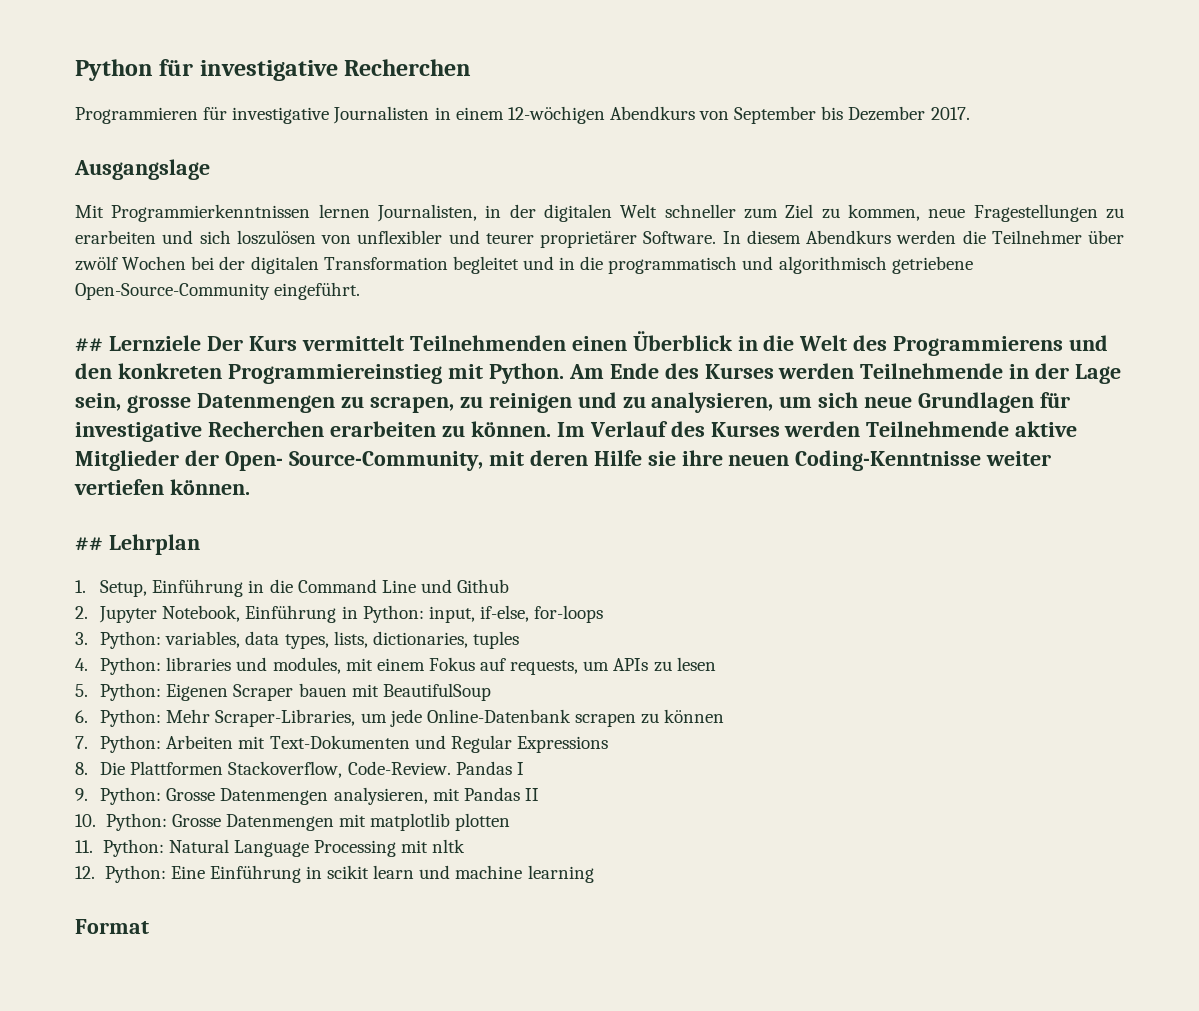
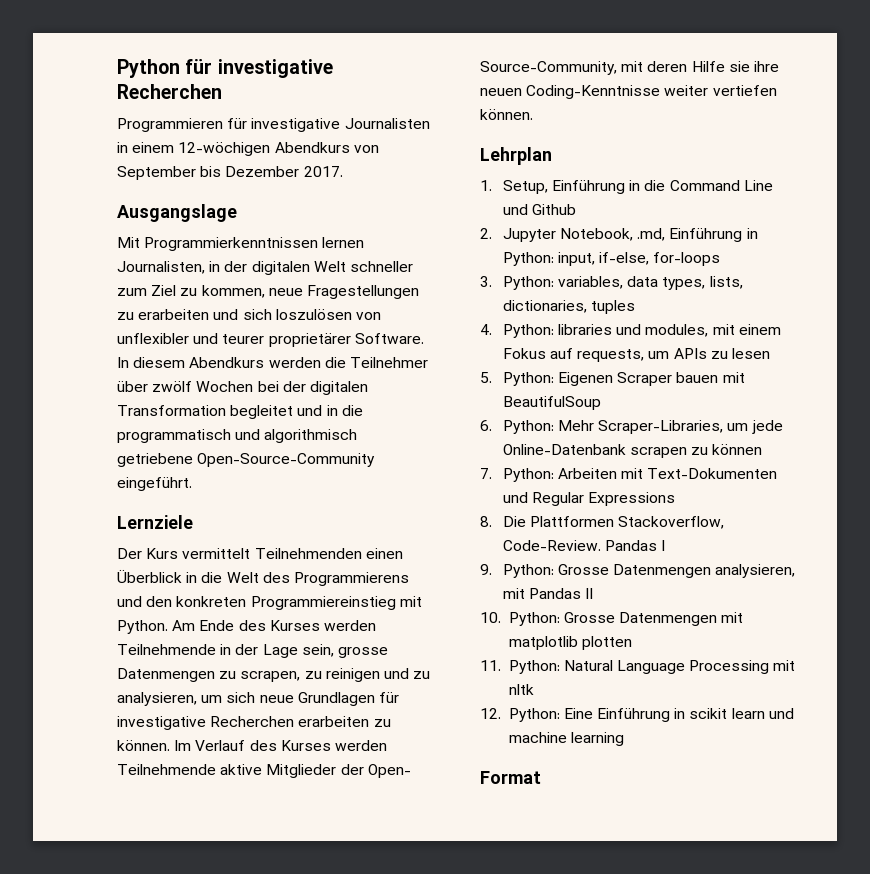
- ## Lernziele Der Kurs vermittelt Teilnehmenden einen Überblick in die Welt des Programmierens und den konkreten Programmiereinstieg mit Python.
+ Lernziele
+ Der Kurs vermittelt Teilnehmenden einen Überblick in die Welt des Programmierens und den konkreten Programmiereinstieg mit Python.
- ## Lehrplan
+ Lehrplan
- 2. Jupyter Notebook, Einführung in Python: input, if-else, for-loops
+ 2. Jupyter Notebook, .md, Einführung in Python: input, if-else, for-loops

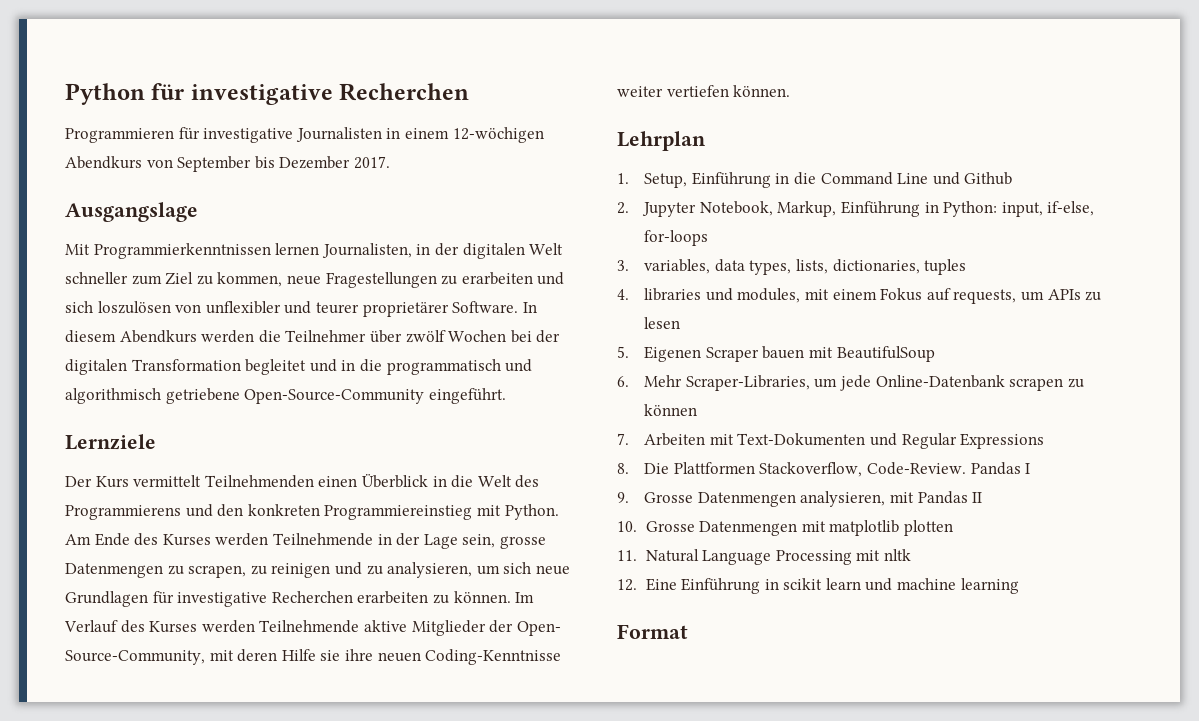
- 2. Jupyter Notebook, .md, Einführung in Python: input, if-else, for-loops
+ 2. Jupyter Notebook, Markup, Einführung in Python: input, if-else, for-loops
- 3. Python: variables, data types, lists, dictionaries, tuples
+ 3. variables, data types, lists, dictionaries, tuples
- 4. Python: libraries und modules, mit einem Fokus auf requests, um APIs zu lesen
+ 4. libraries und modules, mit einem Fokus auf requests, um APIs zu lesen
- 5. Python: Eigenen Scraper bauen mit BeautifulSoup
+ 5. Eigenen Scraper bauen mit BeautifulSoup
- 6. Python: Mehr Scraper-Libraries, um jede Online-Datenbank scrapen zu können
+ 6. Mehr Scraper-Libraries, um jede Online-Datenbank scrapen zu können
- 7. Python: Arbeiten mit Text-Dokumenten und Regular Expressions
+ 7. Arbeiten mit Text-Dokumenten und Regular Expressions
- 9. Python: Grosse Datenmengen analysieren, mit Pandas II
+ 9. Grosse Datenmengen analysieren, mit Pandas II
- 10. Python: Grosse Datenmengen mit matplotlib plotten
+ 10. Grosse Datenmengen mit matplotlib plotten
- 11. Python: Natural Language Processing mit nltk
+ 11. Natural Language Processing mit nltk
- 12. Python: Eine Einführung in scikit learn und machine learning
+ 12. Eine Einführung in scikit learn und machine learning

